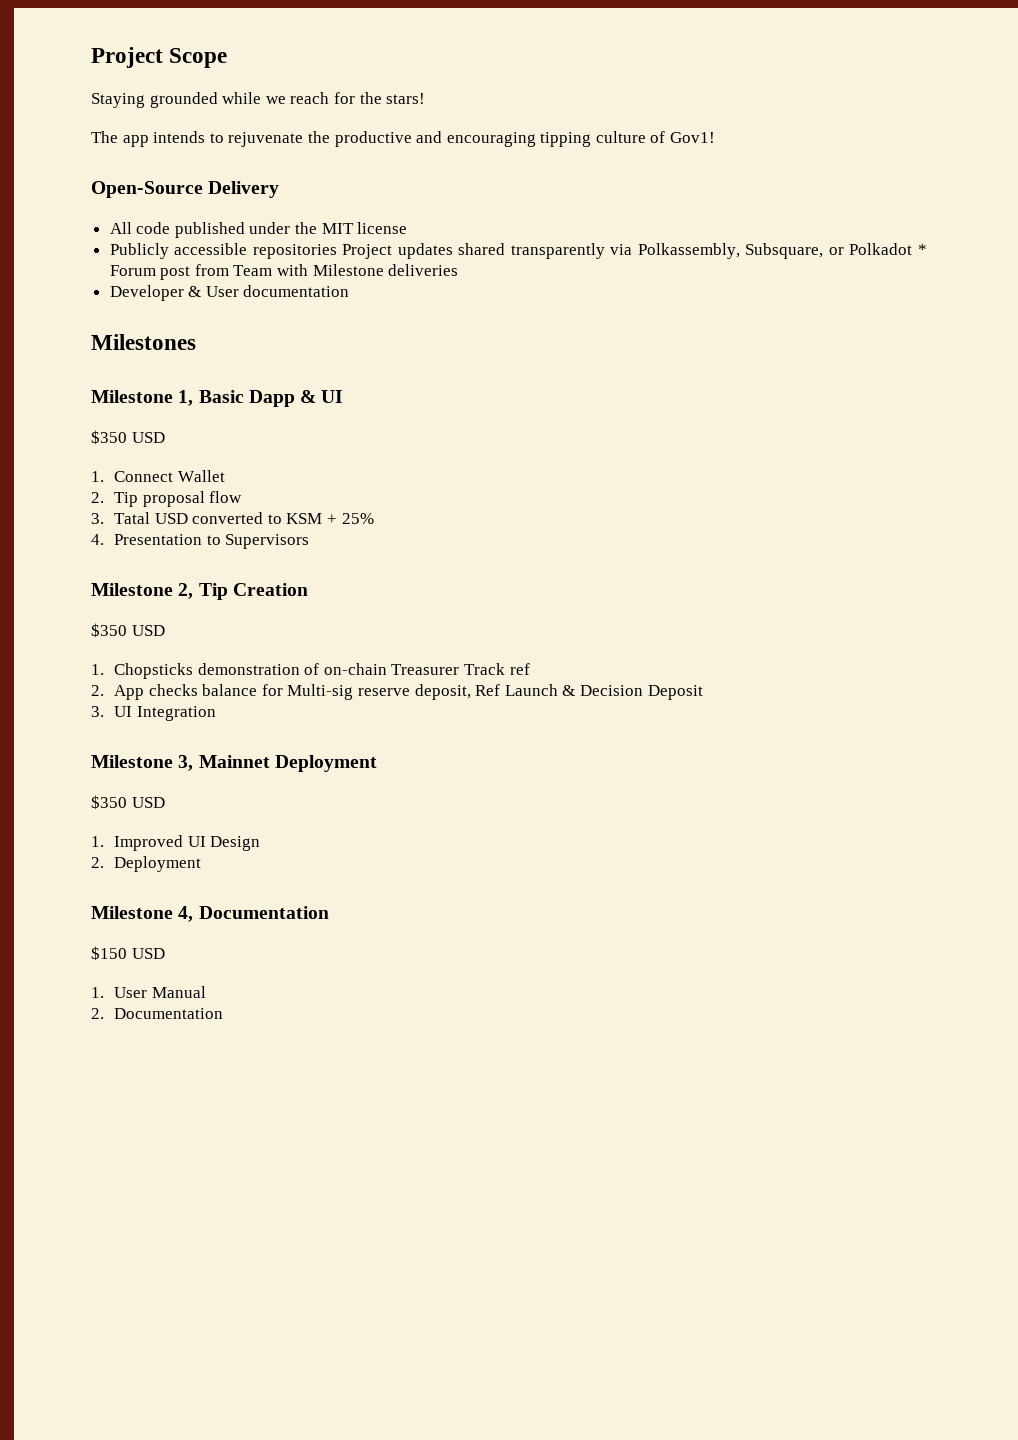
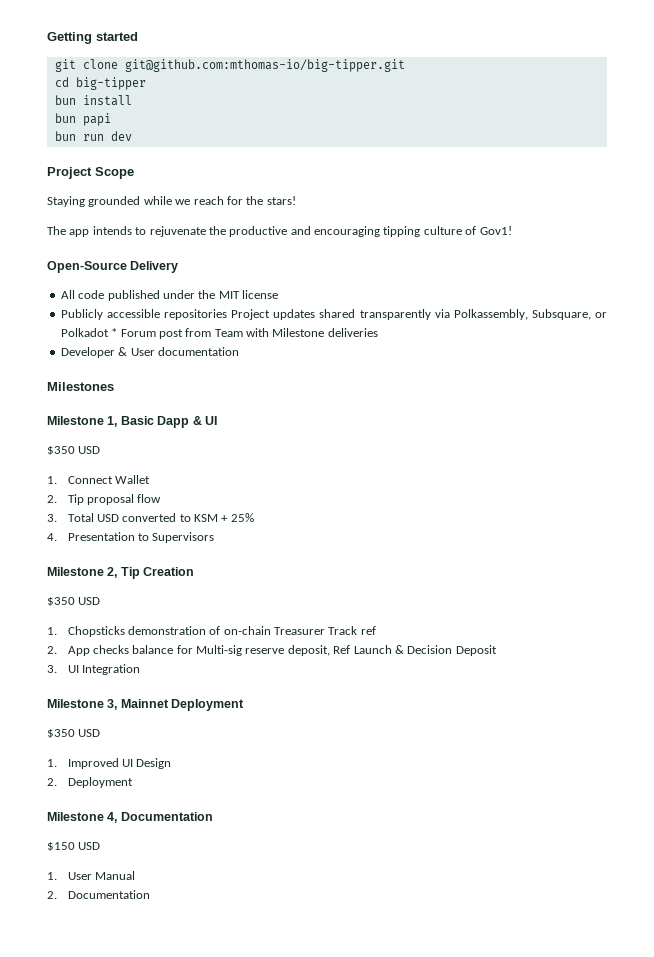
+ Getting started
+ git clone git@github.com:mthomas-io/big-tipper.git
+ cd big-tipper
+ bun install
+ bun papi
+ bun run dev
- 3. Tatal USD converted to KSM + 25%
+ 3. Total USD converted to KSM + 25%

